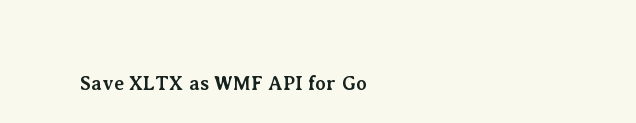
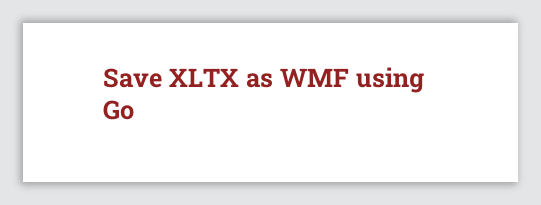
- Save XLTX as WMF API for Go
+ Save XLTX as WMF using Go

